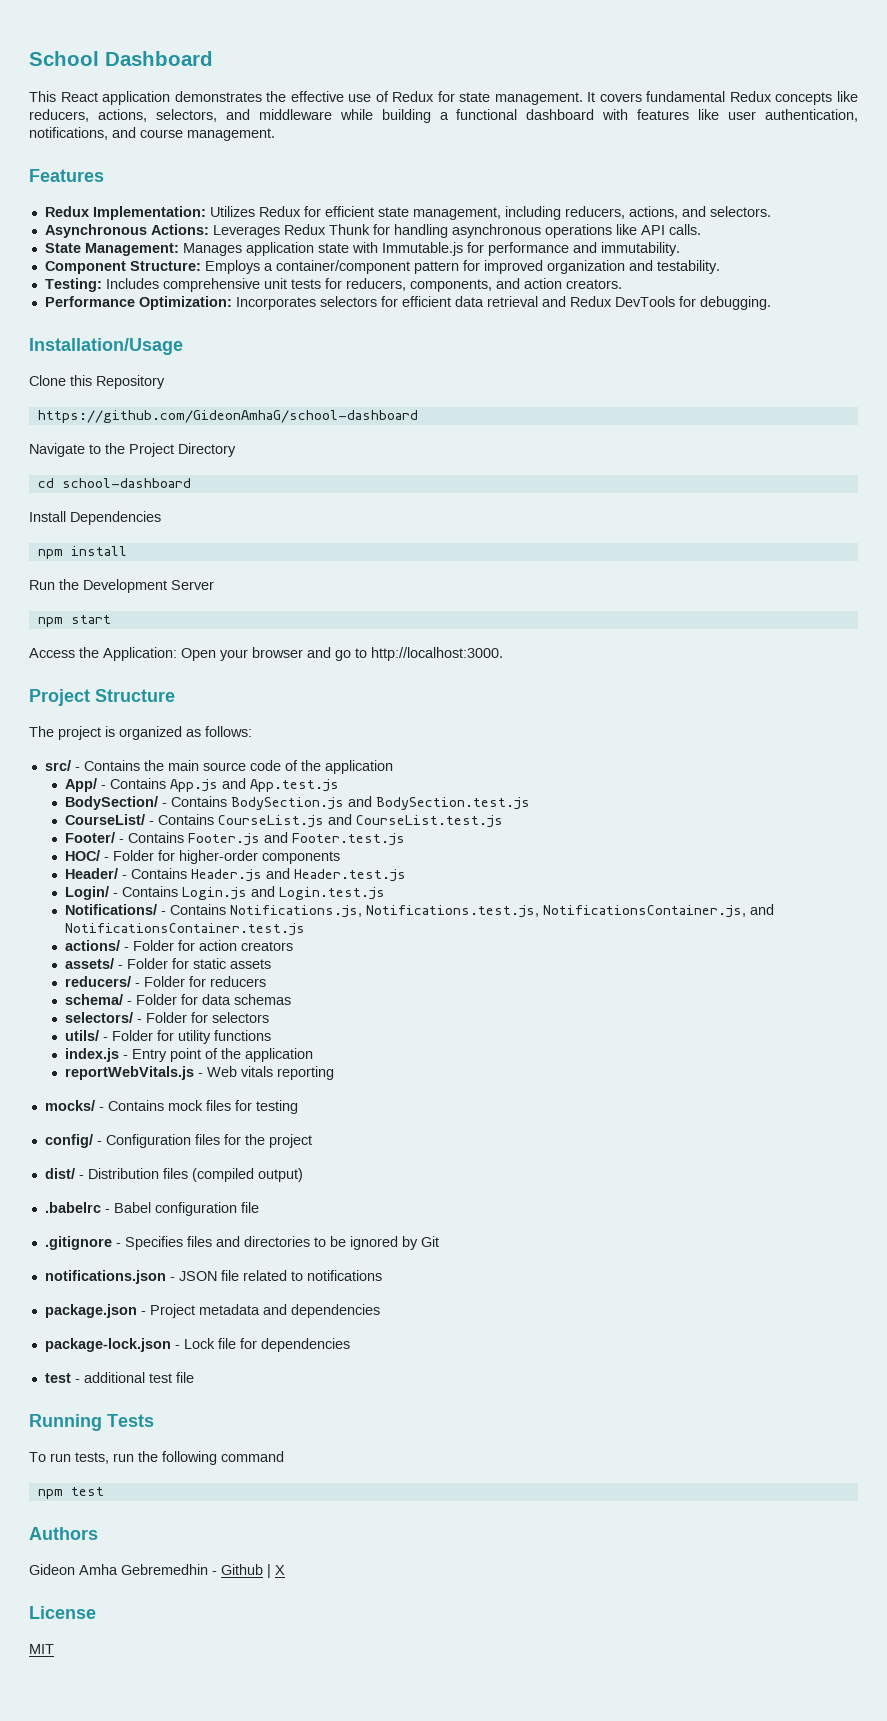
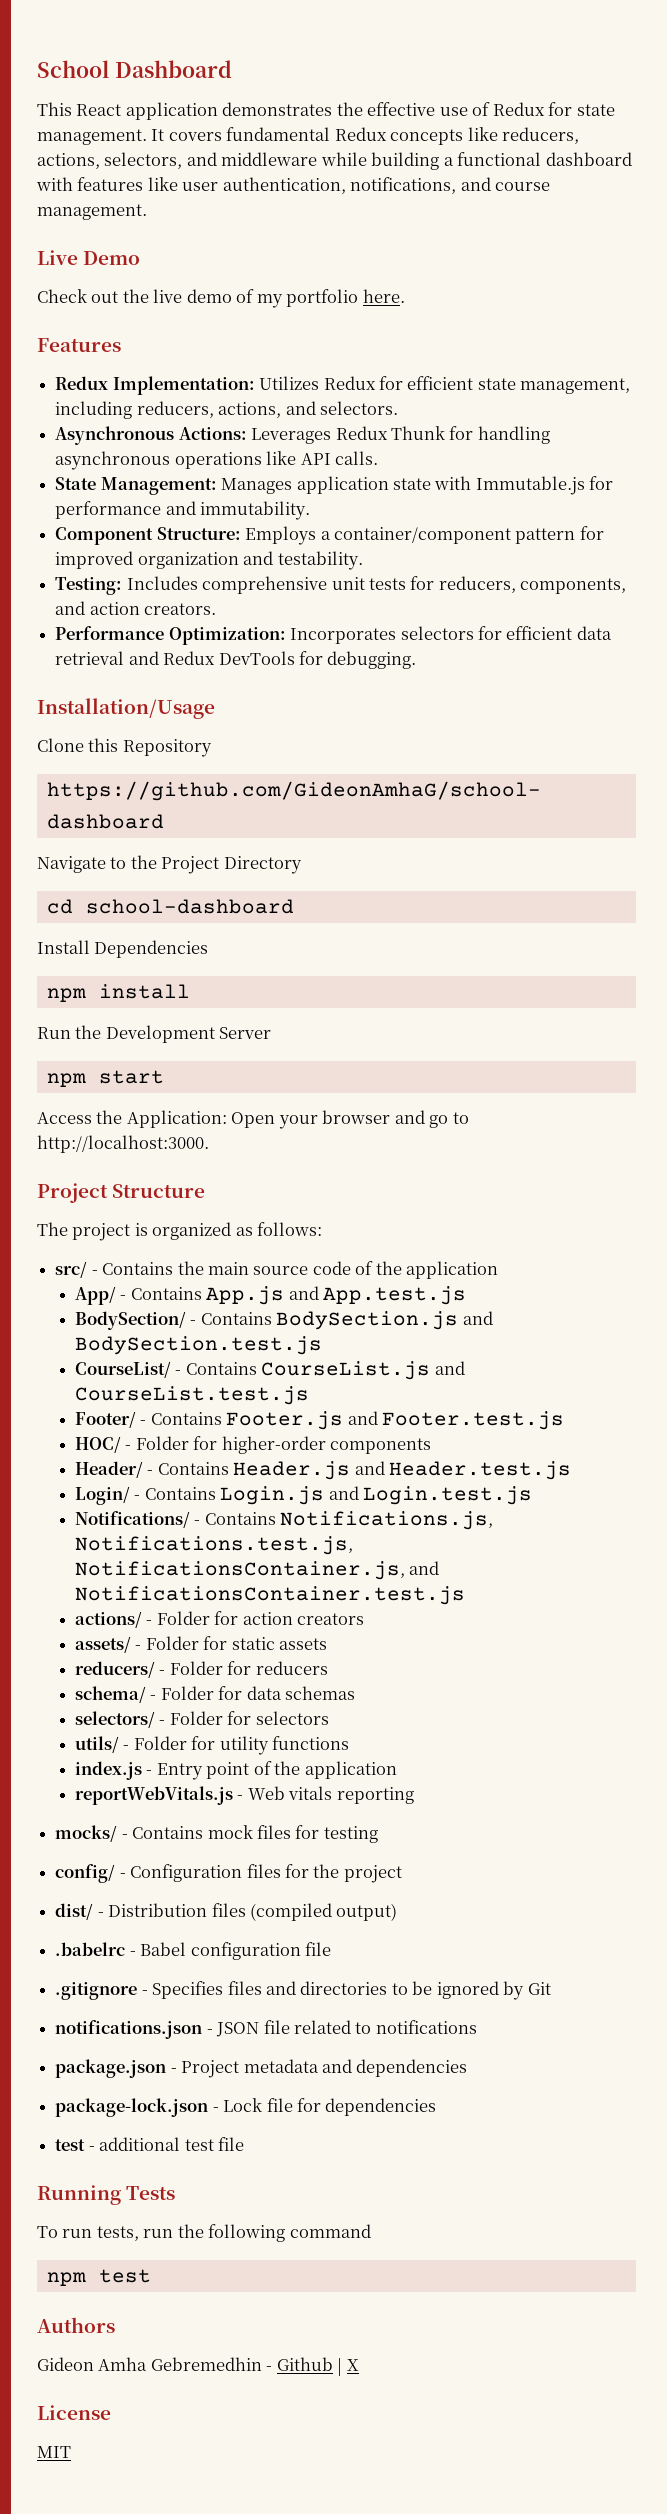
+ Live Demo
+ Check out the live demo of my portfolio here.

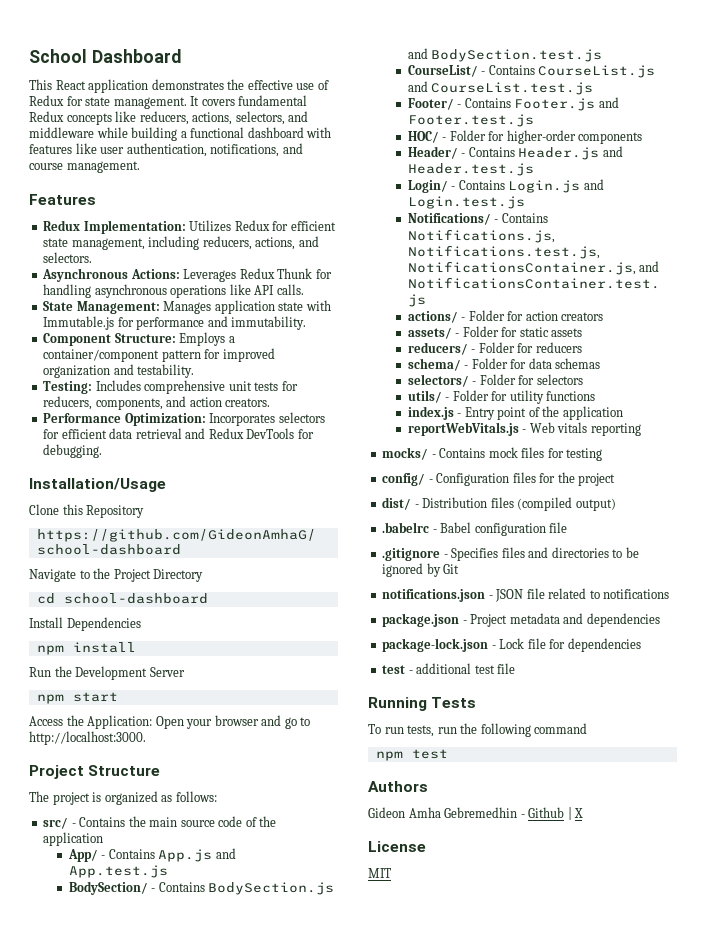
- Live Demo
- Check out the live demo of my portfolio here.

